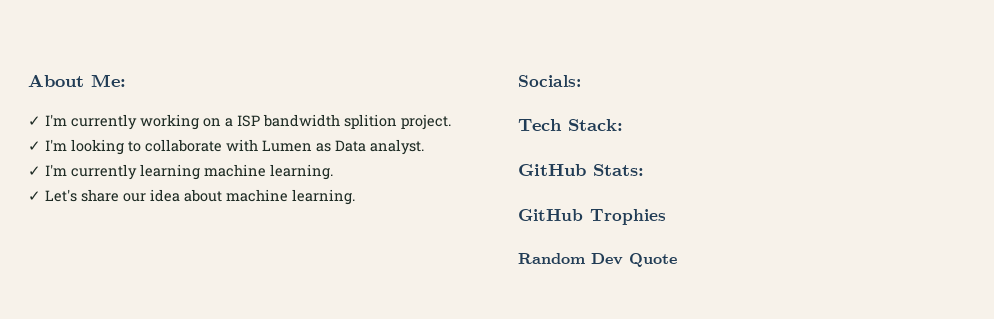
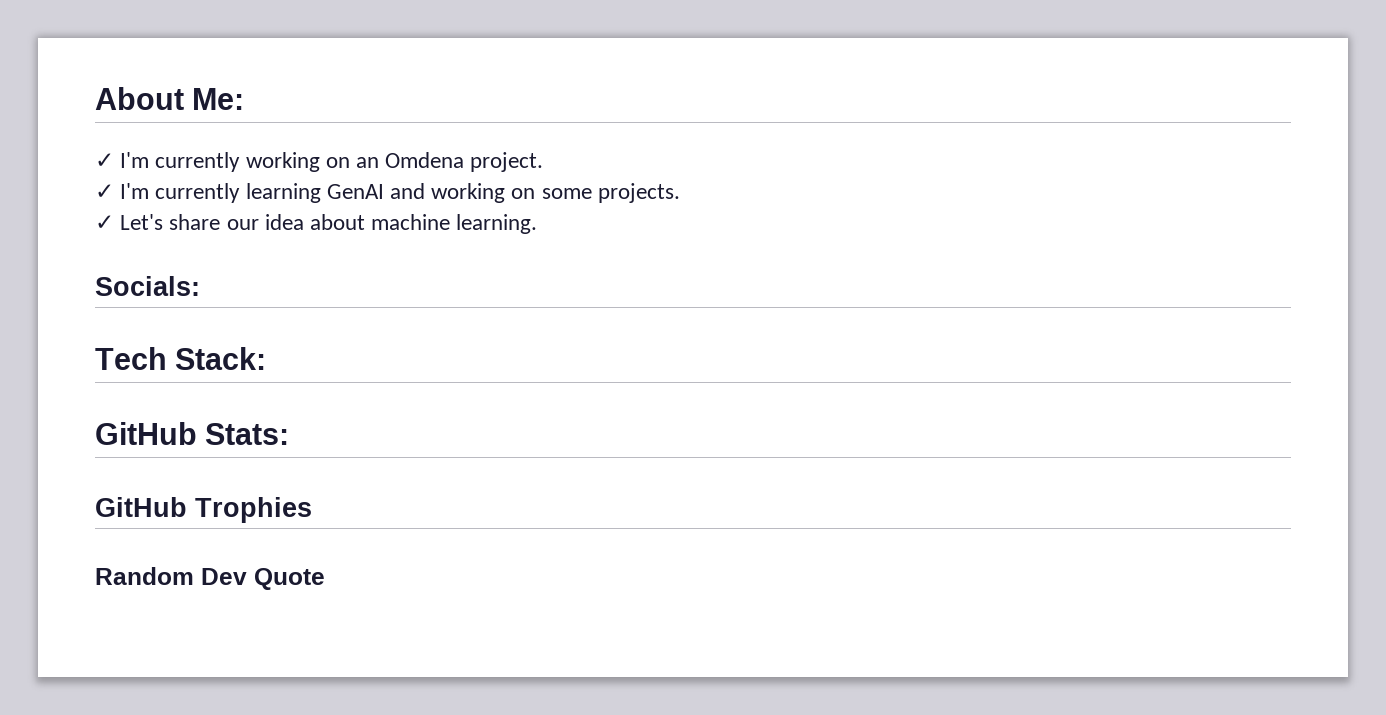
- ✓ I'm currently working on a ISP bandwidth splition project.
- ✓ I'm looking to collaborate with Lumen as Data analyst.
- ✓ I'm currently learning machine learning.
+ ✓ I'm currently working on an Omdena project.
+ ✓ I'm currently learning GenAI and working on some projects.

